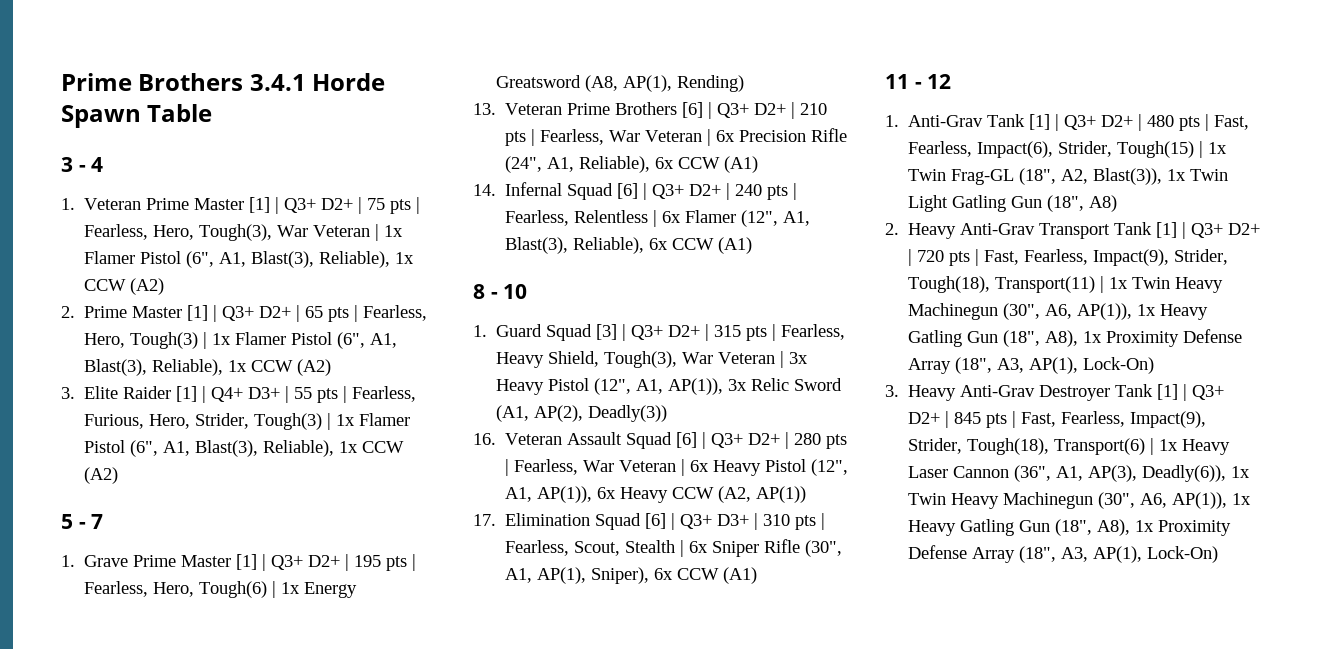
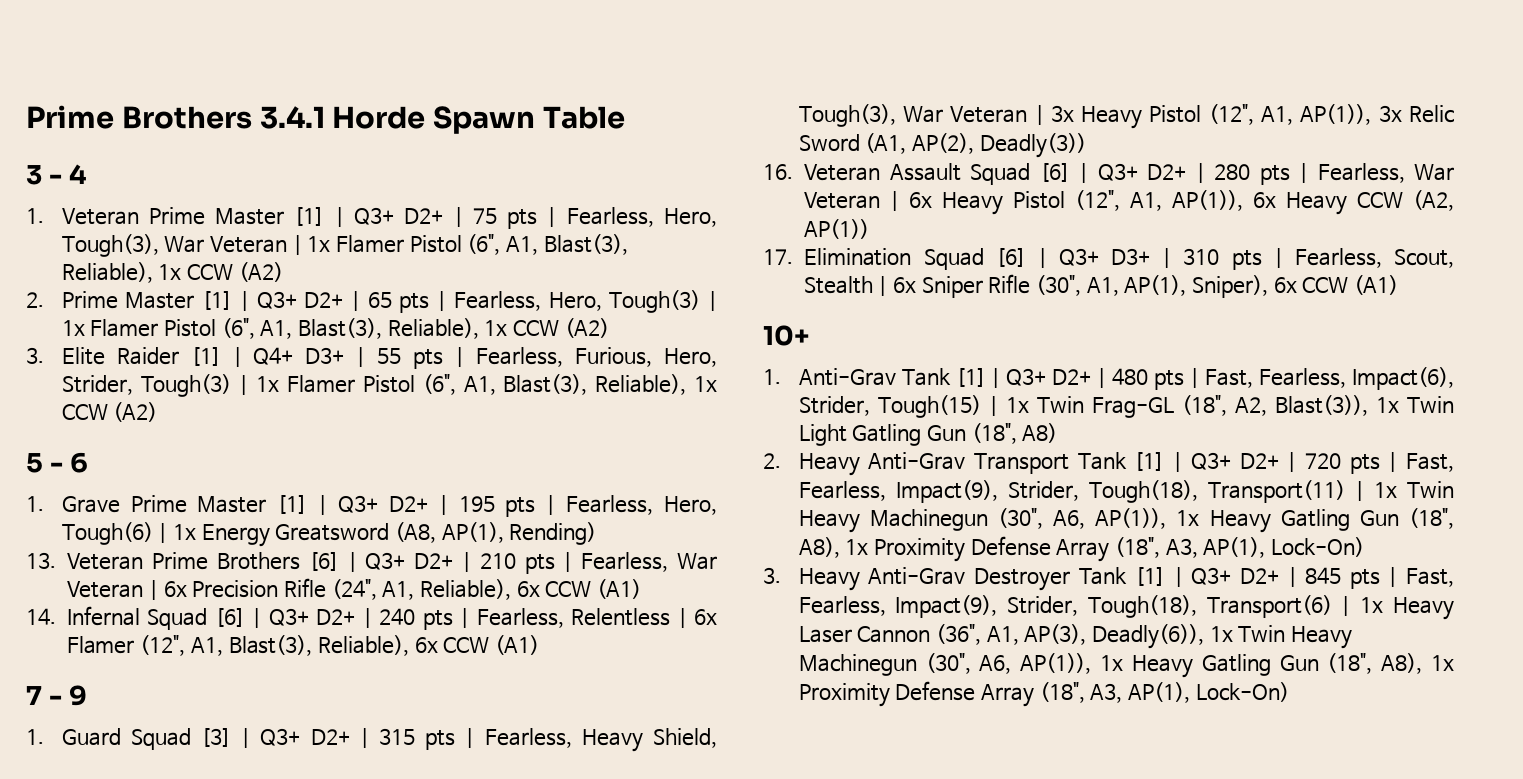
- 5 - 7
+ 5 - 6
- 8 - 10
+ 7 - 9
- 11 - 12
+ 10+

